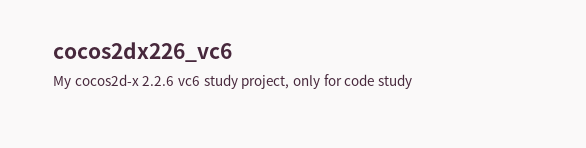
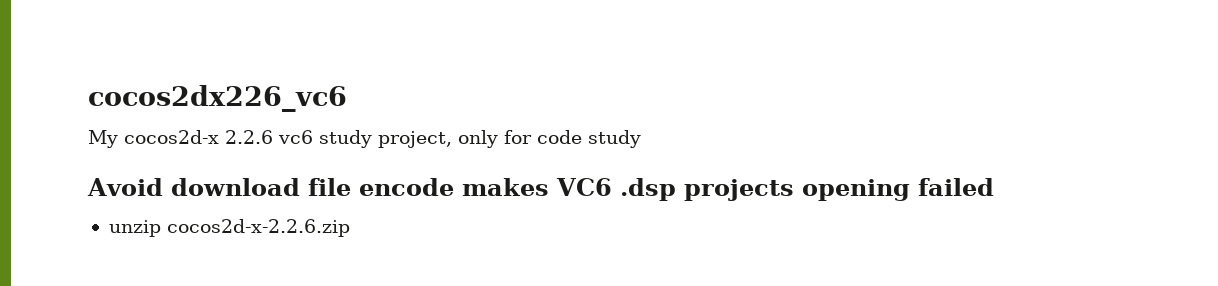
+ Avoid download file encode makes VC6 .dsp projects opening failed
+ unzip cocos2d-x-2.2.6.zip

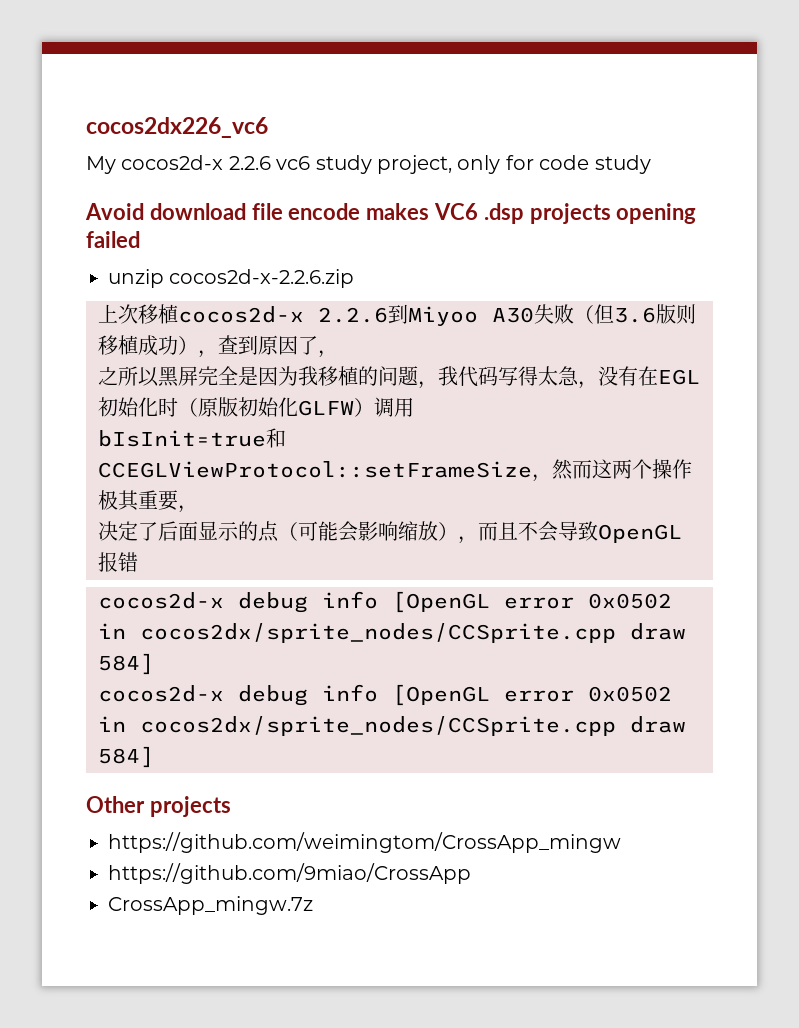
+ 上次移植cocos2d-x 2.2.6到Miyoo A30失败（但3.6版则移植成功），查到原因了，
+ 之所以黑屏完全是因为我移植的问题，我代码写得太急，没有在EGL初始化时（原版初始化GLFW）调用
+ bIsInit=true和CCEGLViewProtocol::setFrameSize，然而这两个操作极其重要，
+ 决定了后面显示的点（可能会影响缩放），而且不会导致OpenGL报错
+ cocos2d-x debug info [OpenGL error 0x0502 in cocos2dx/sprite_nodes/CCSprite.cpp draw 584]
+ cocos2d-x debug info [OpenGL error 0x0502 in cocos2dx/sprite_nodes/CCSprite.cpp draw 584]
+ Other projects
+ https://github.com/weimingtom/CrossApp_mingw
+ https://github.com/9miao/CrossApp
+ CrossApp_mingw.7z

